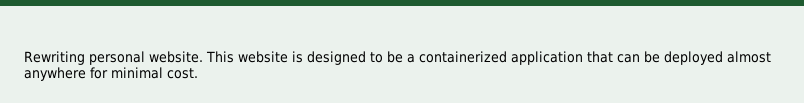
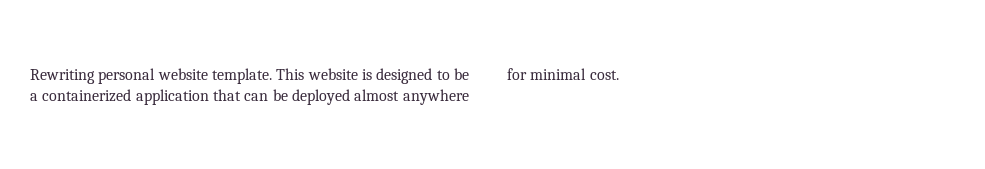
- Rewriting personal website.
+ Rewriting personal website template.

